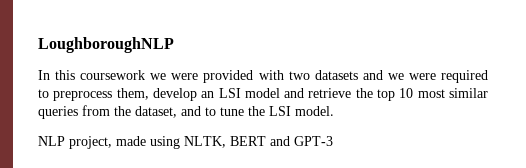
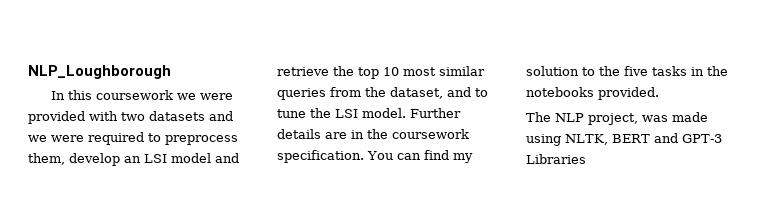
- LoughboroughNLP
+ NLP_Loughborough
- In this coursework we were provided with two datasets and we were required to preprocess them, develop an LSI model and retrieve the top 10 most similar queries from the dataset, and to tune the LSI model.
- NLP project, made using NLTK, BERT and GPT-3
+ In this coursework we were provided with two datasets and we were required to preprocess them, develop an LSI model and retrieve the top 10 most similar queries from the dataset, and to tune the LSI model. Further details are in the coursework specification. You can find my solution to the five tasks in the notebooks provided.
+ The NLP project, was made using NLTK, BERT and GPT-3 Libraries

